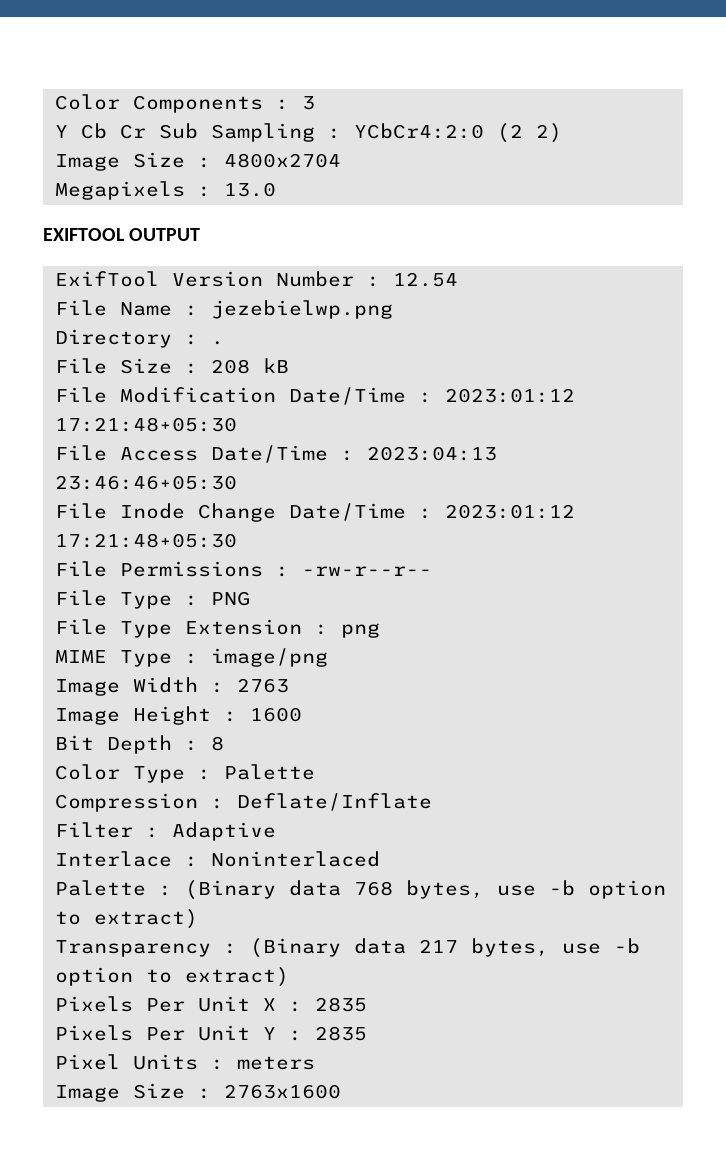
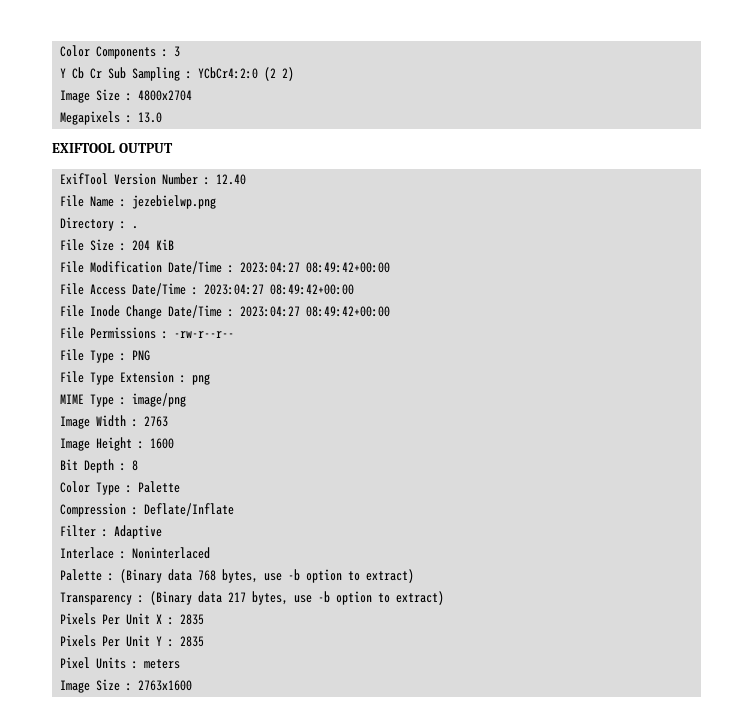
- ExifTool Version Number : 12.54
+ ExifTool Version Number : 12.40
- File Size : 208 kB
+ File Size : 204 KiB
- File Modification Date/Time : 2023:01:12 17:21:48+05:30
+ File Modification Date/Time : 2023:04:27 08:49:42+00:00
- File Access Date/Time : 2023:04:13 23:46:46+05:30
+ File Access Date/Time : 2023:04:27 08:49:42+00:00
- File Inode Change Date/Time : 2023:01:12 17:21:48+05:30
+ File Inode Change Date/Time : 2023:04:27 08:49:42+00:00

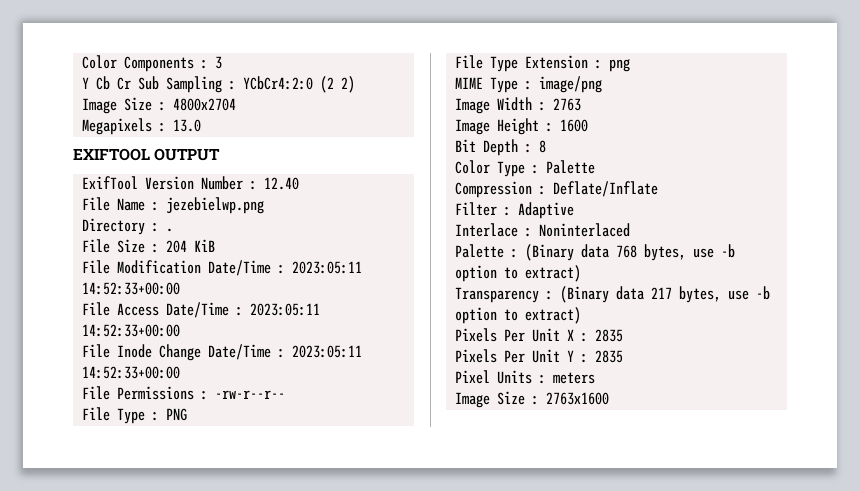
- File Modification Date/Time : 2023:04:27 08:49:42+00:00
+ File Modification Date/Time : 2023:05:11 14:52:33+00:00
- File Access Date/Time : 2023:04:27 08:49:42+00:00
+ File Access Date/Time : 2023:05:11 14:52:33+00:00
- File Inode Change Date/Time : 2023:04:27 08:49:42+00:00
+ File Inode Change Date/Time : 2023:05:11 14:52:33+00:00

